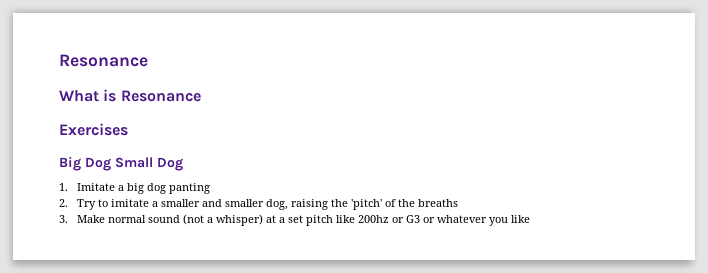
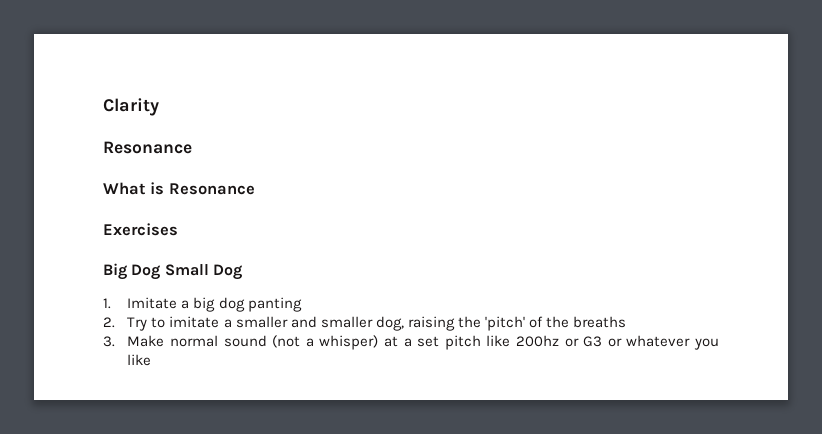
+ Clarity

